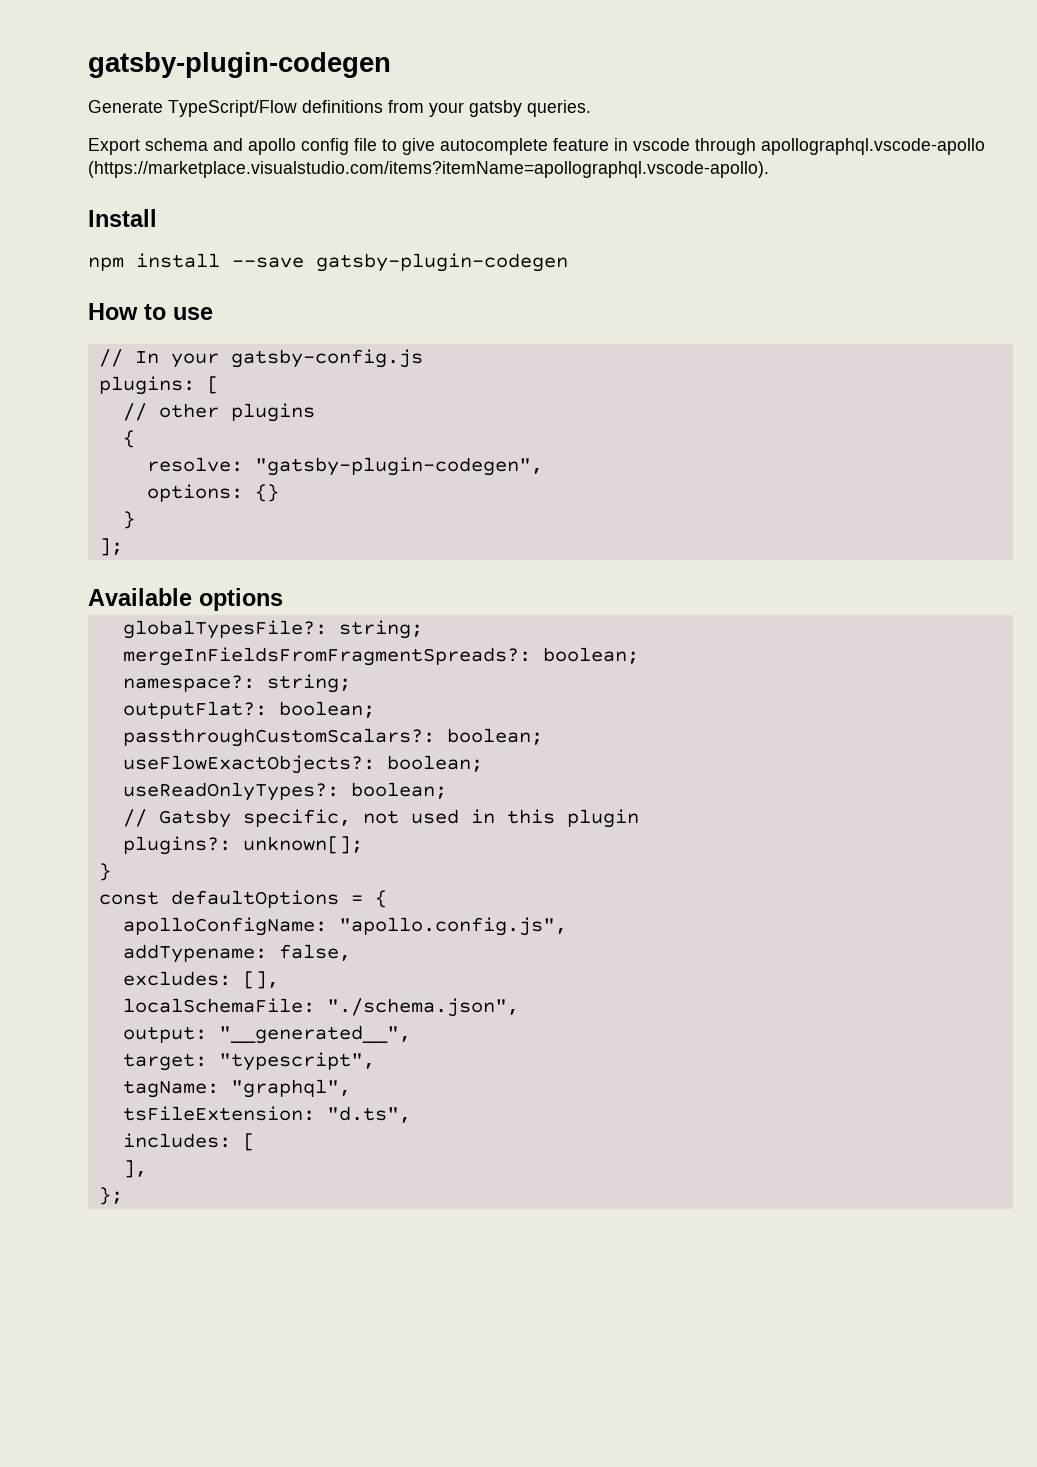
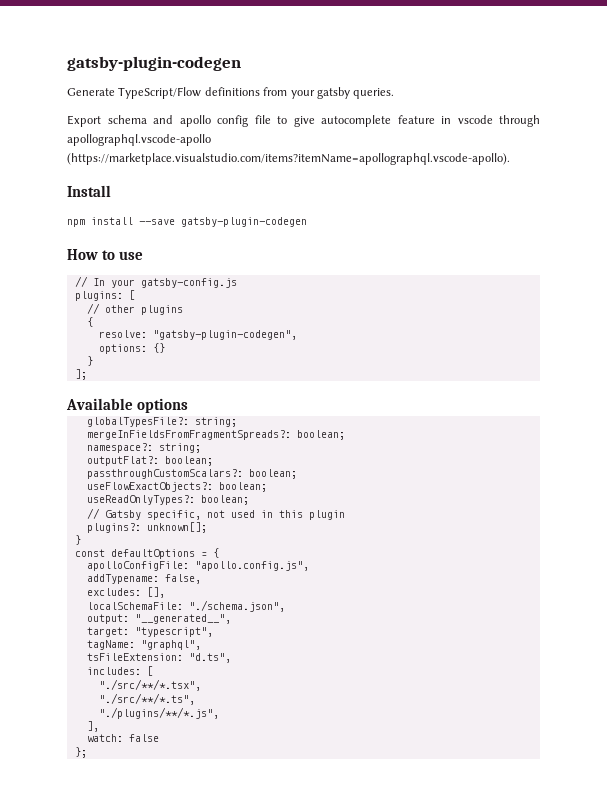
- apolloConfigName: "apollo.config.js",
+ apolloConfigFile: "apollo.config.js",
+ "./src/**/*.tsx",
+ "./src/**/*.ts",
+ "./plugins/**/*.js",
+ watch: false

